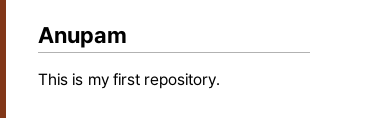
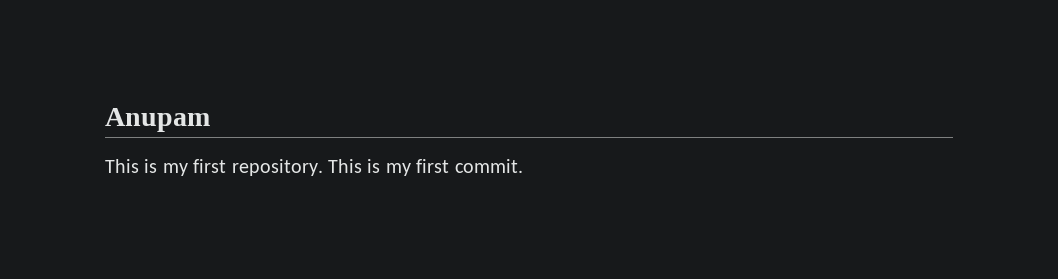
+ This is my first commit.

